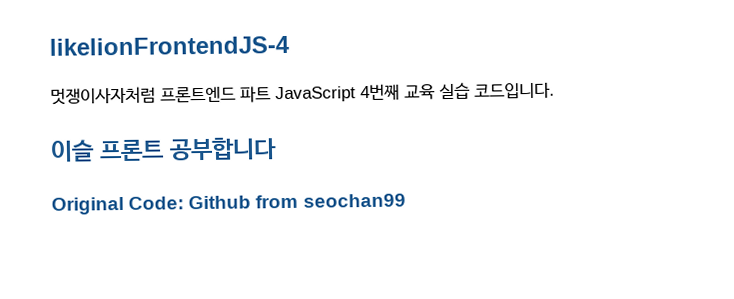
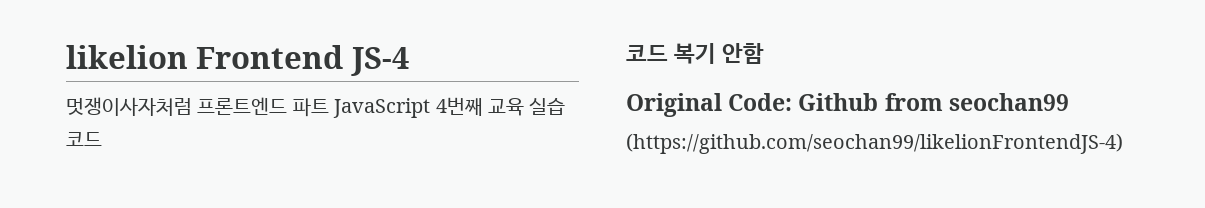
- likelionFrontendJS-4
+ likelion Frontend JS-4
- 멋쟁이사자처럼 프론트엔드 파트 JavaScript 4번째 교육 실습 코드입니다.
- 이슬 프론트 공부합니다
+ 멋쟁이사자처럼 프론트엔드 파트 JavaScript 4번째 교육 실습 코드
+ 코드 복기 안함
+ (https://github.com/seochan99/likelionFrontendJS-4)

